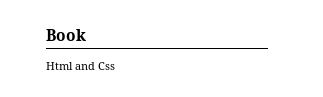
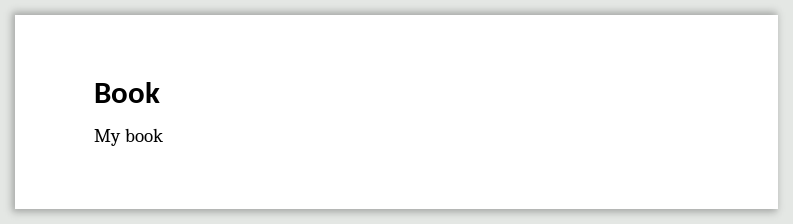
- Html and Css
+ My book

